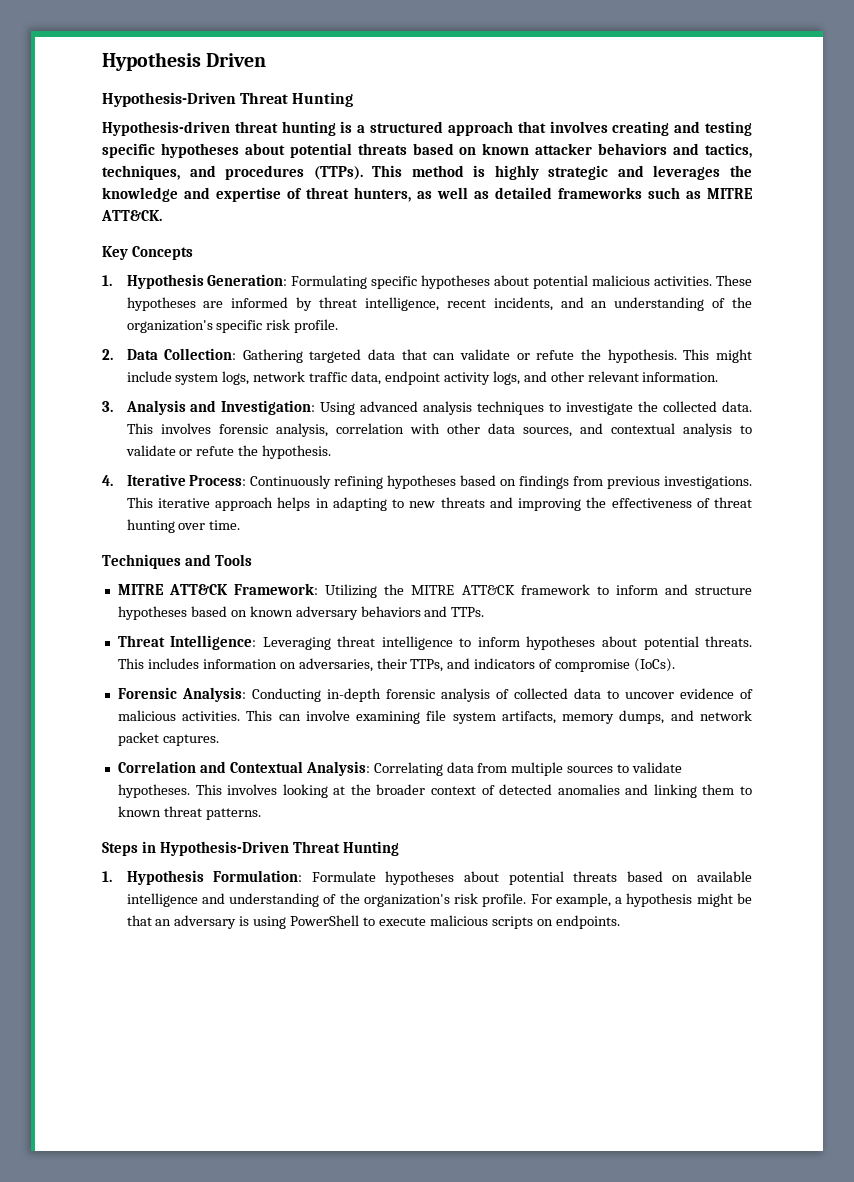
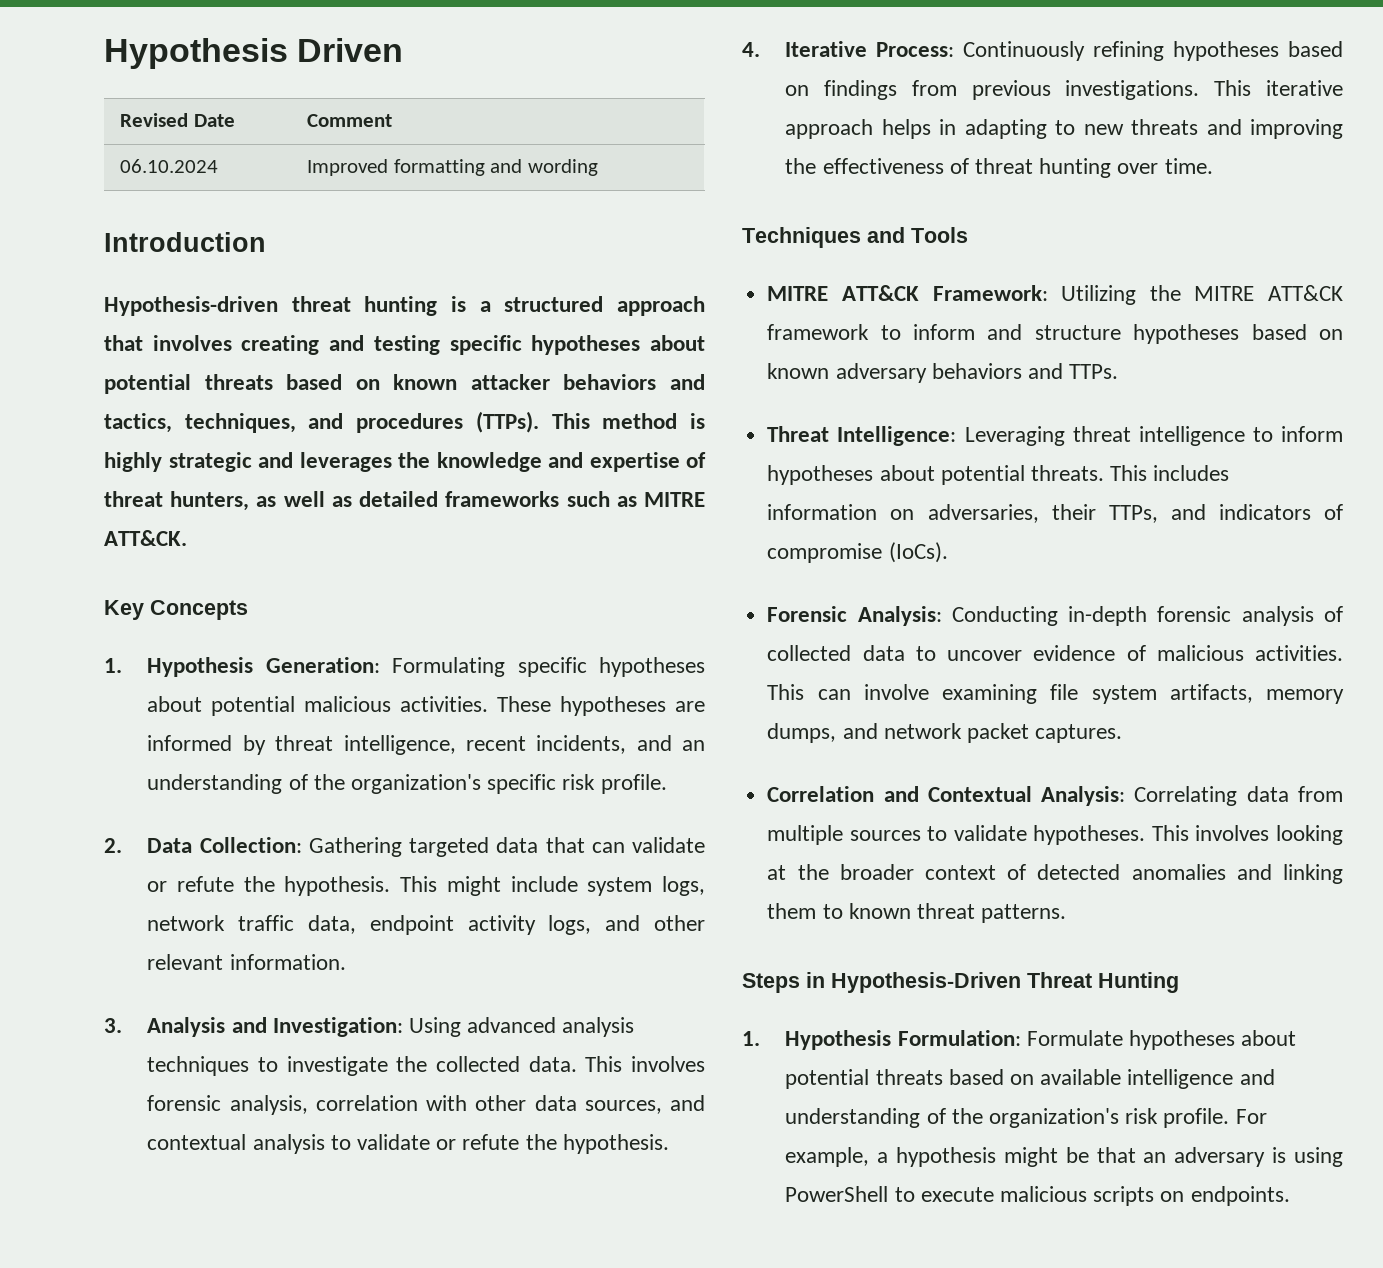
  Hypothesis Driven
- Hypothesis-Driven Threat Hunting
+ Revised Date | Comment
+ 06.10.2024 | Improved formatting and wording
+ Introduction

